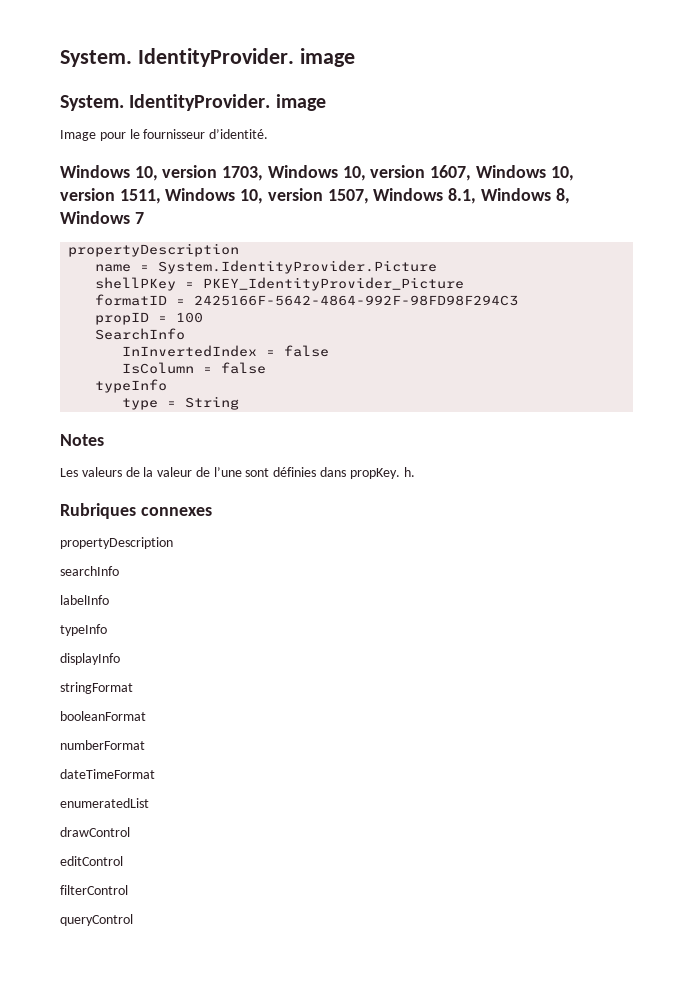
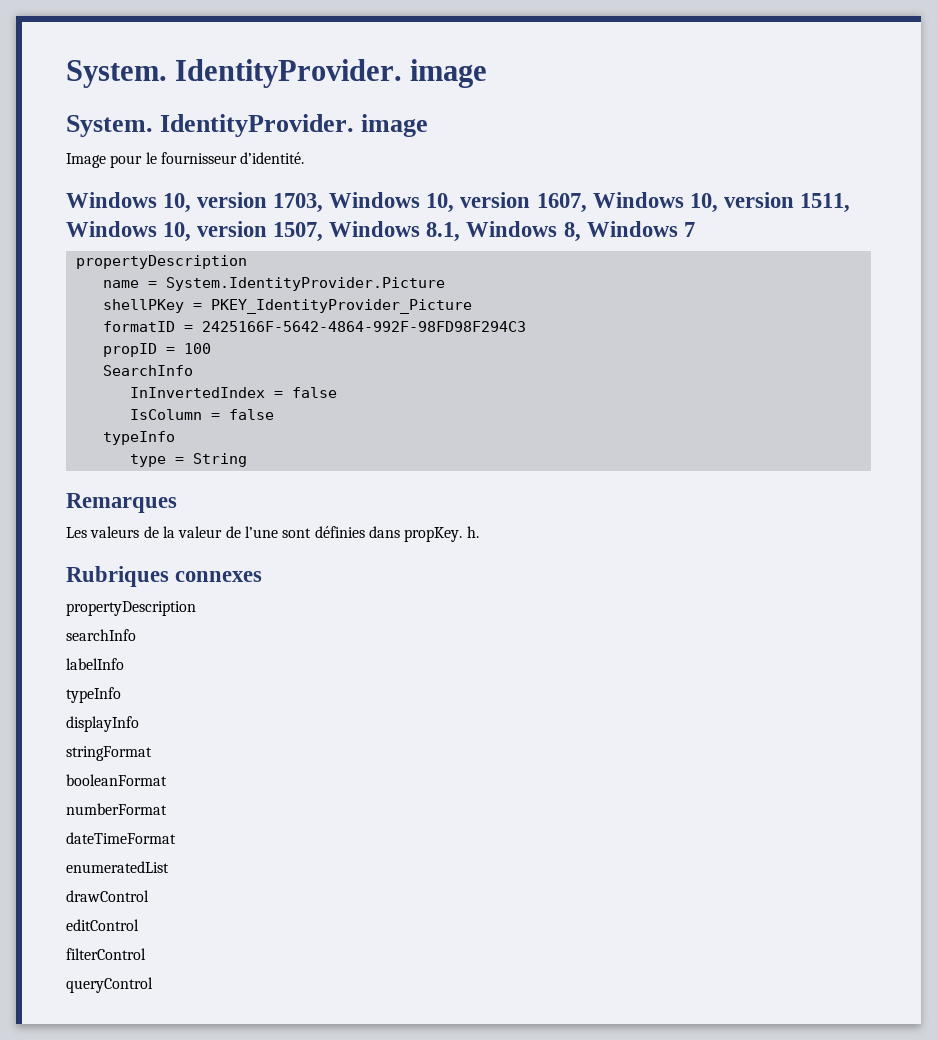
- Notes
+ Remarques

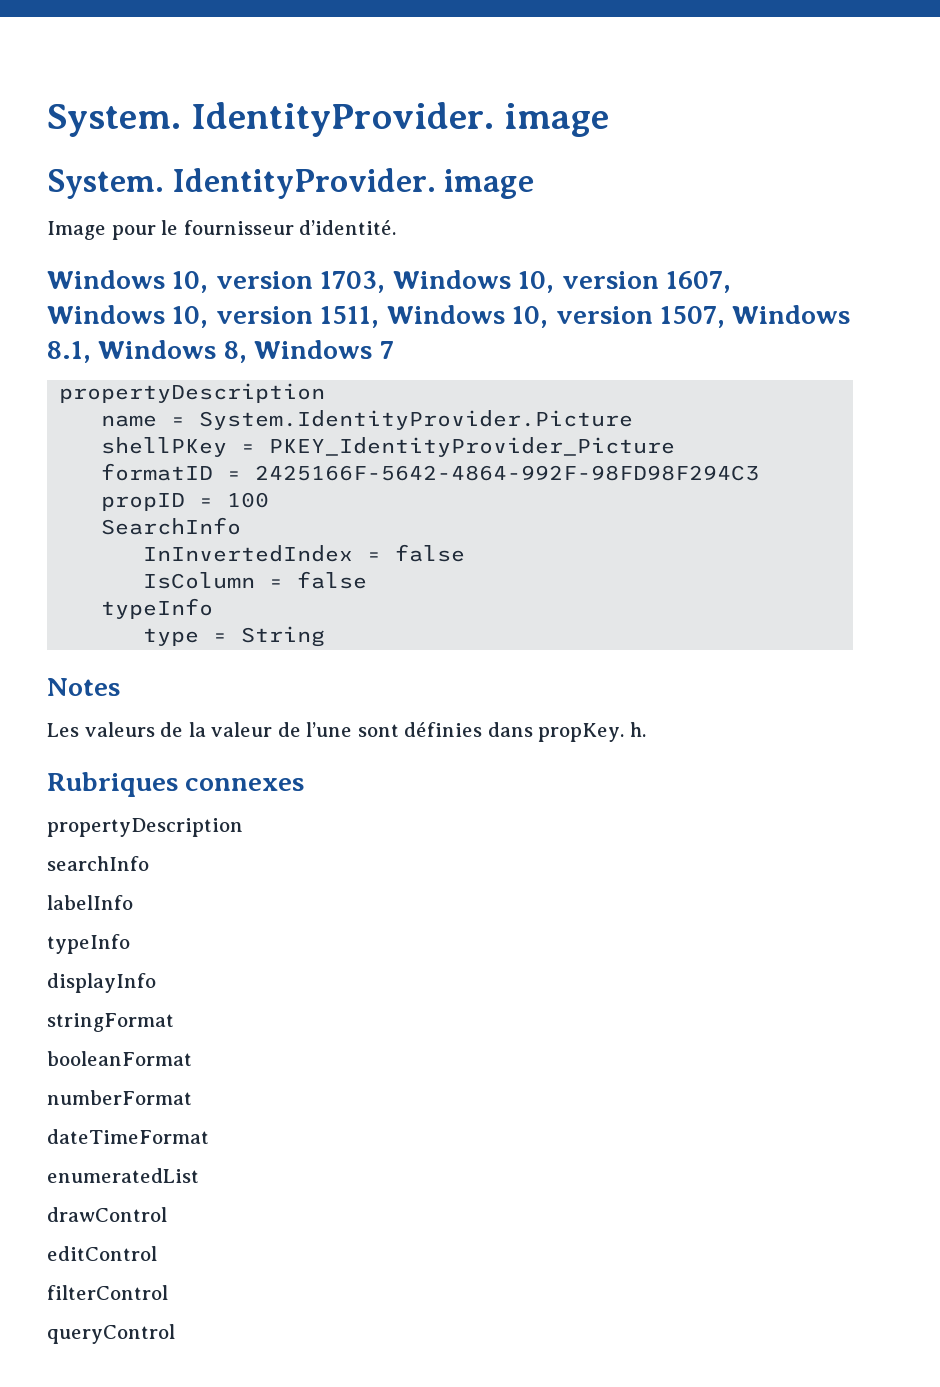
- Remarques
+ Notes

